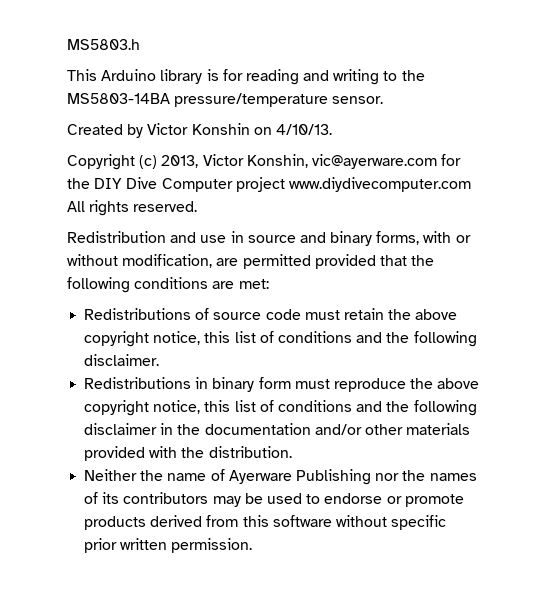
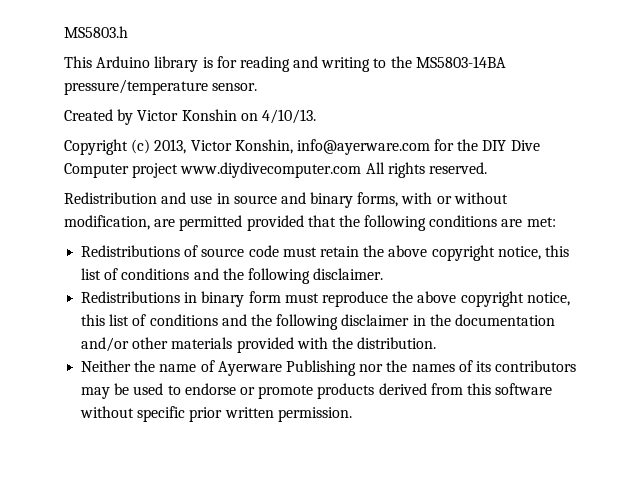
- Copyright (c) 2013, Victor Konshin, vic@ayerware.com for the DIY Dive Computer project www.diydivecomputer.com All rights reserved.
+ Copyright (c) 2013, Victor Konshin, info@ayerware.com for the DIY Dive Computer project www.diydivecomputer.com All rights reserved.

